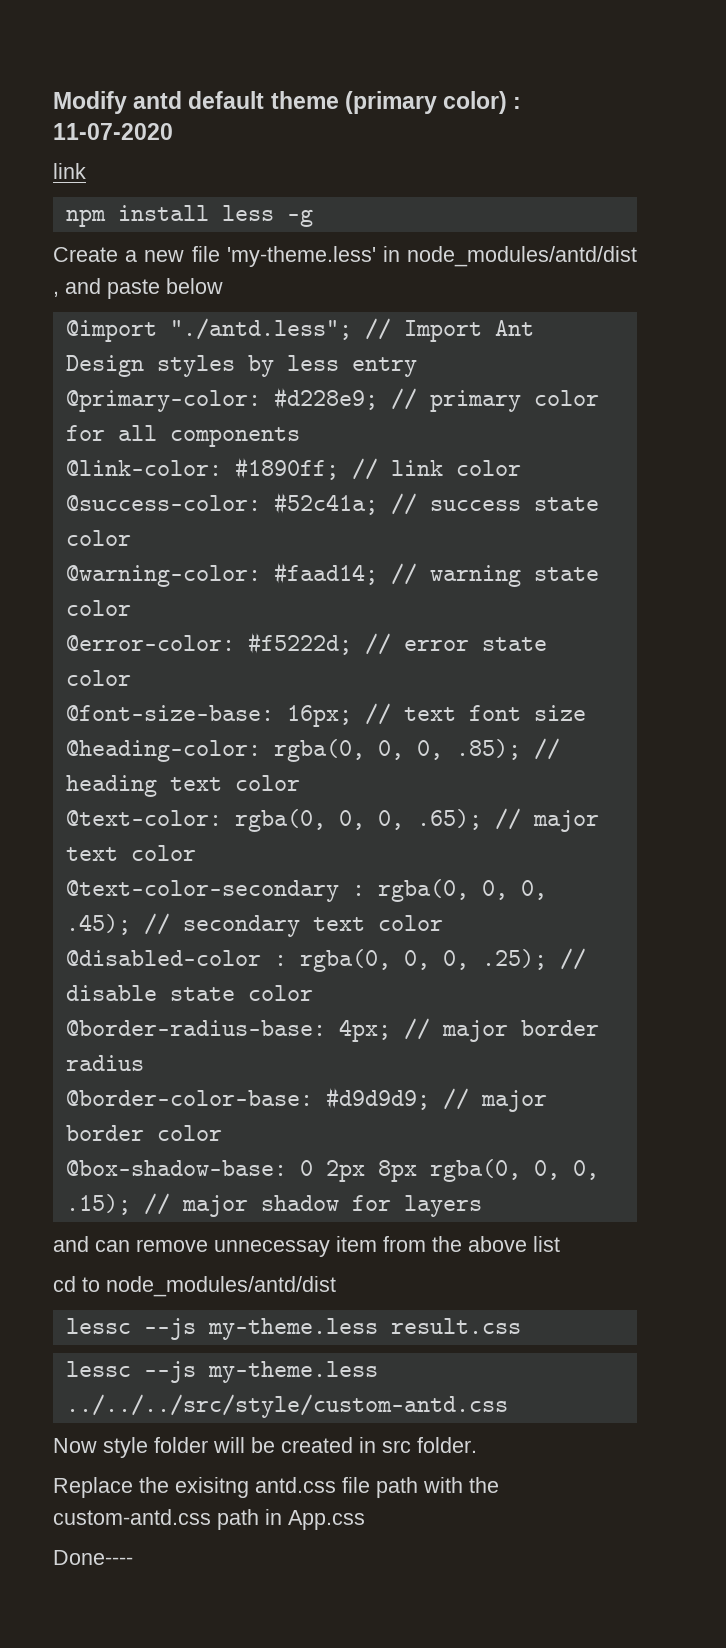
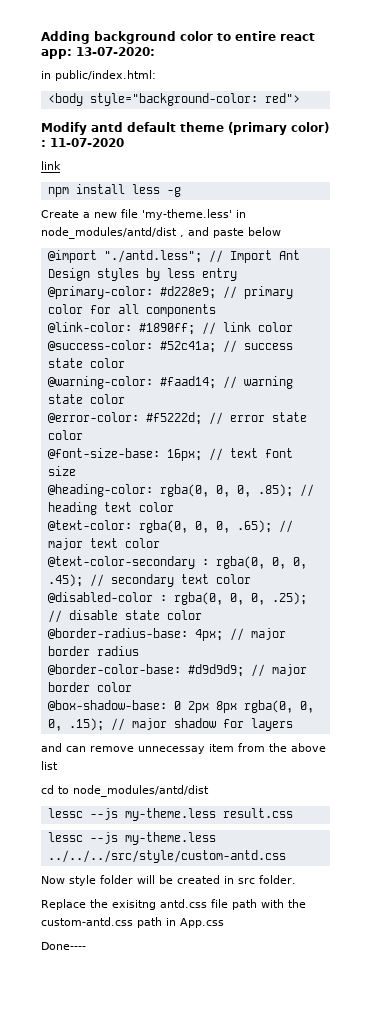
+ Adding background color to entire react app: 13-07-2020:
+ in public/index.html:
+ <body style="background-color: red">

